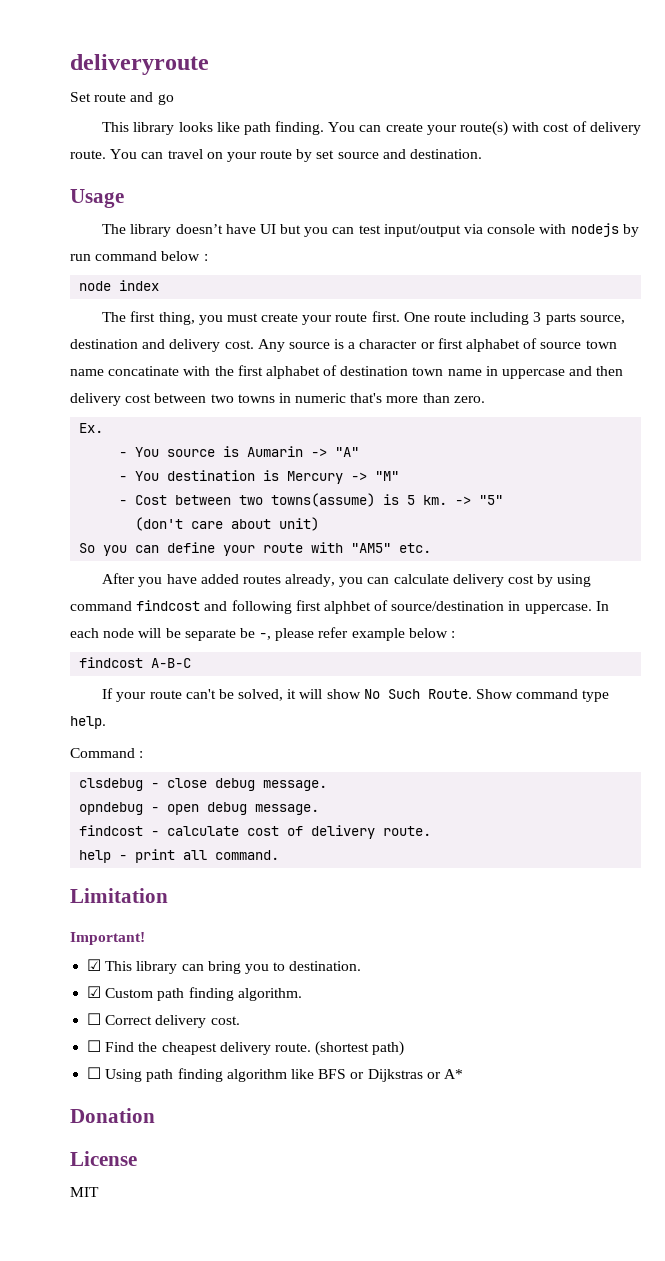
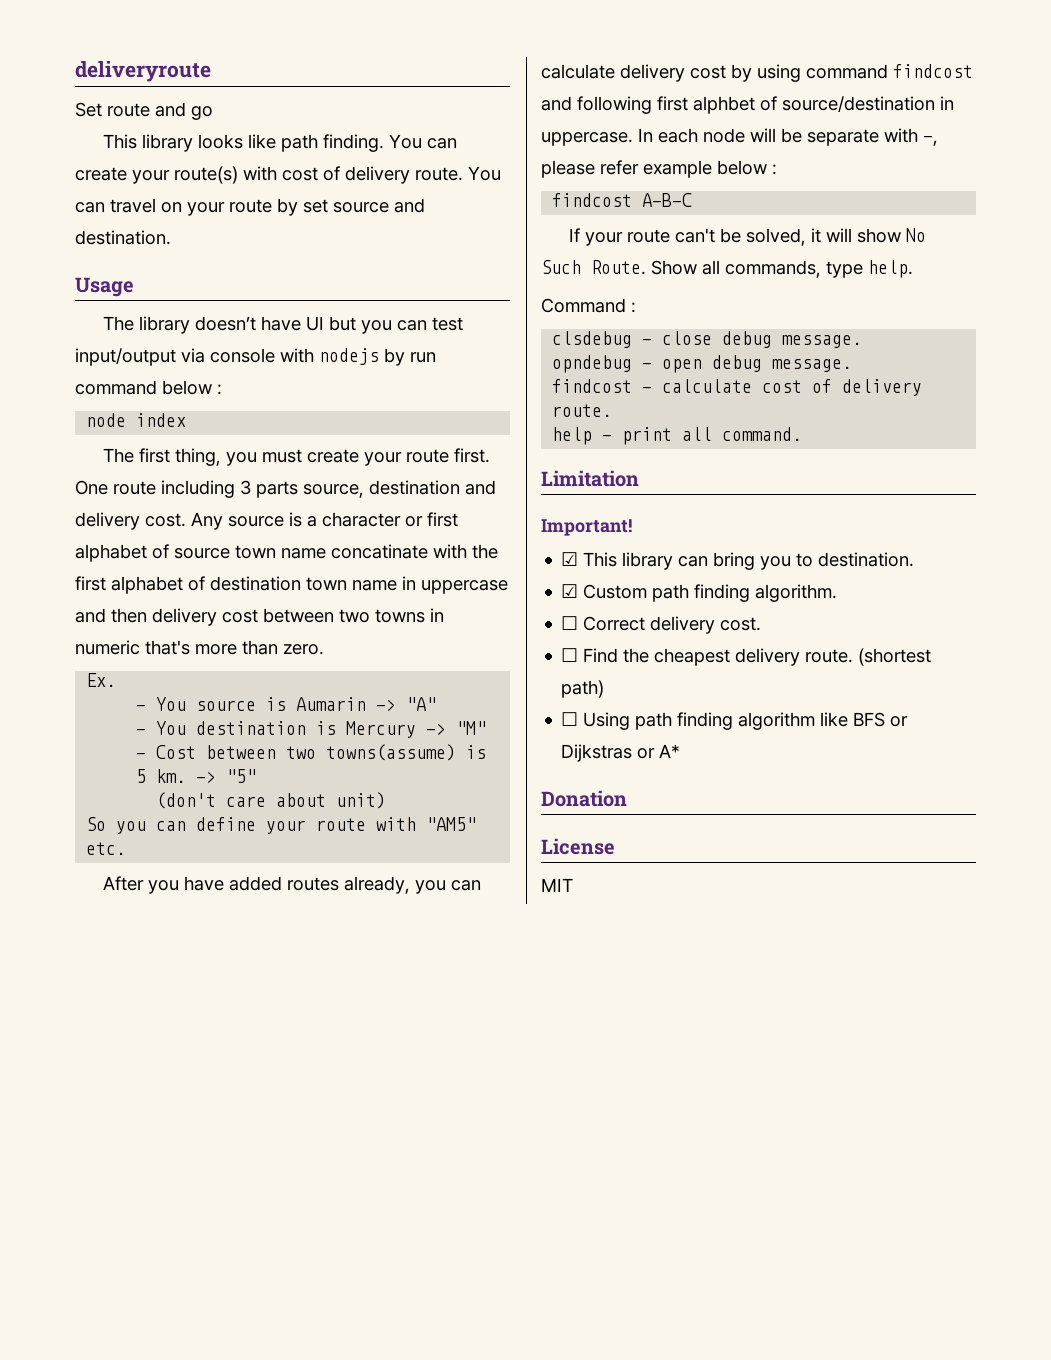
- In each node will be separate be -, please refer example below :
+ In each node will be separate with -, please refer example below :
- Show command type help.
+ Show all commands, type help.

